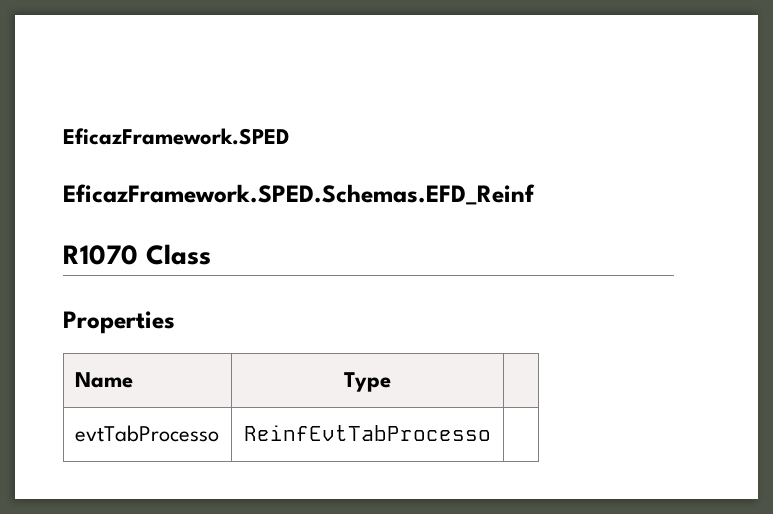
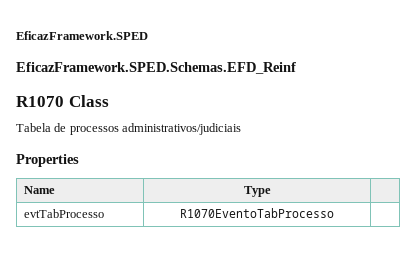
+ Tabela de processos administrativos/judiciais
- evtTabProcesso | ReinfEvtTabProcesso |
+ evtTabProcesso | R1070EventoTabProcesso |

